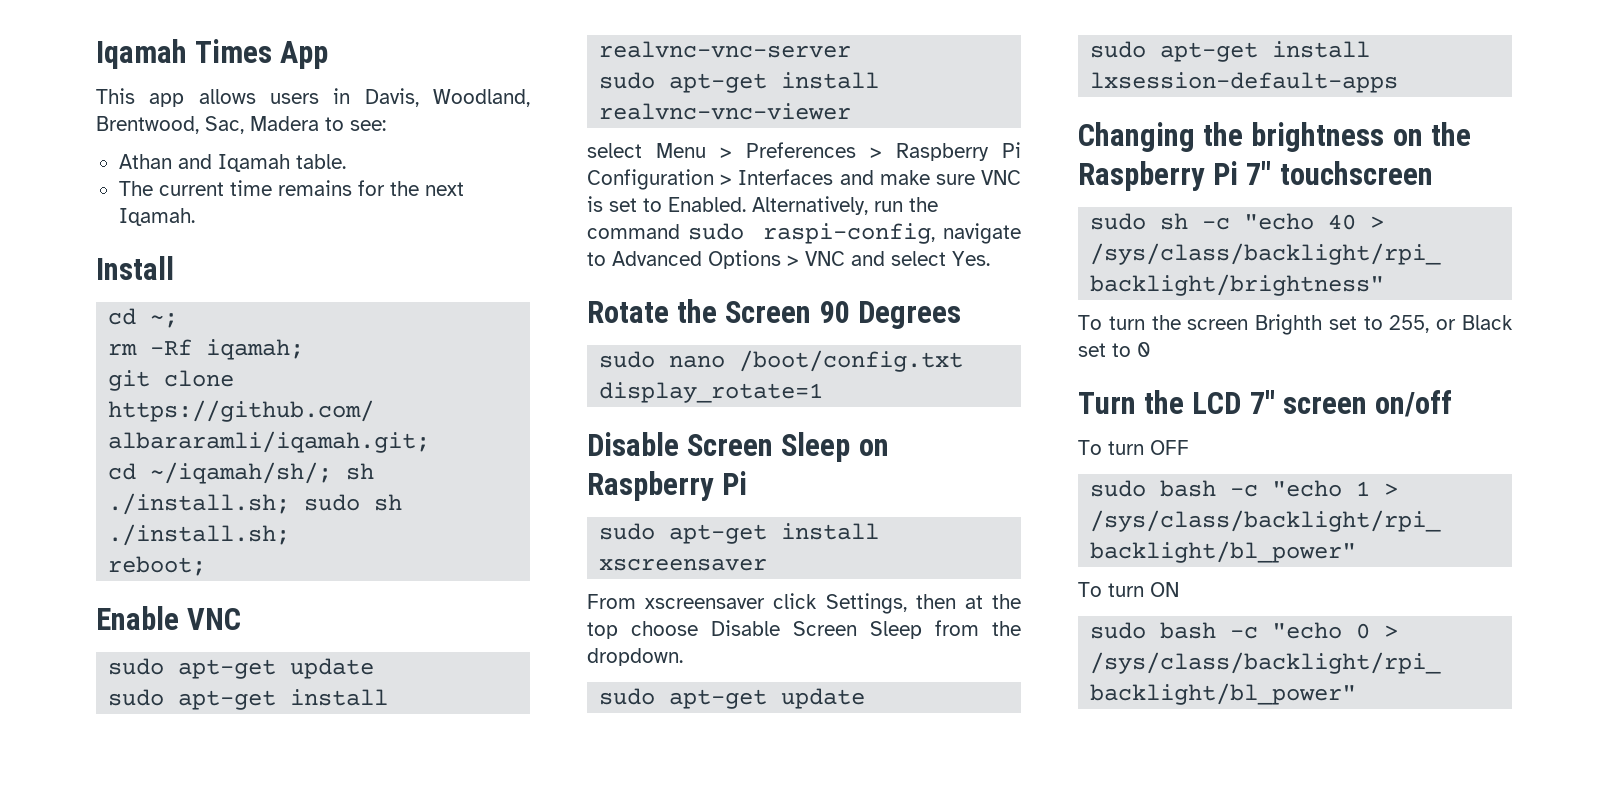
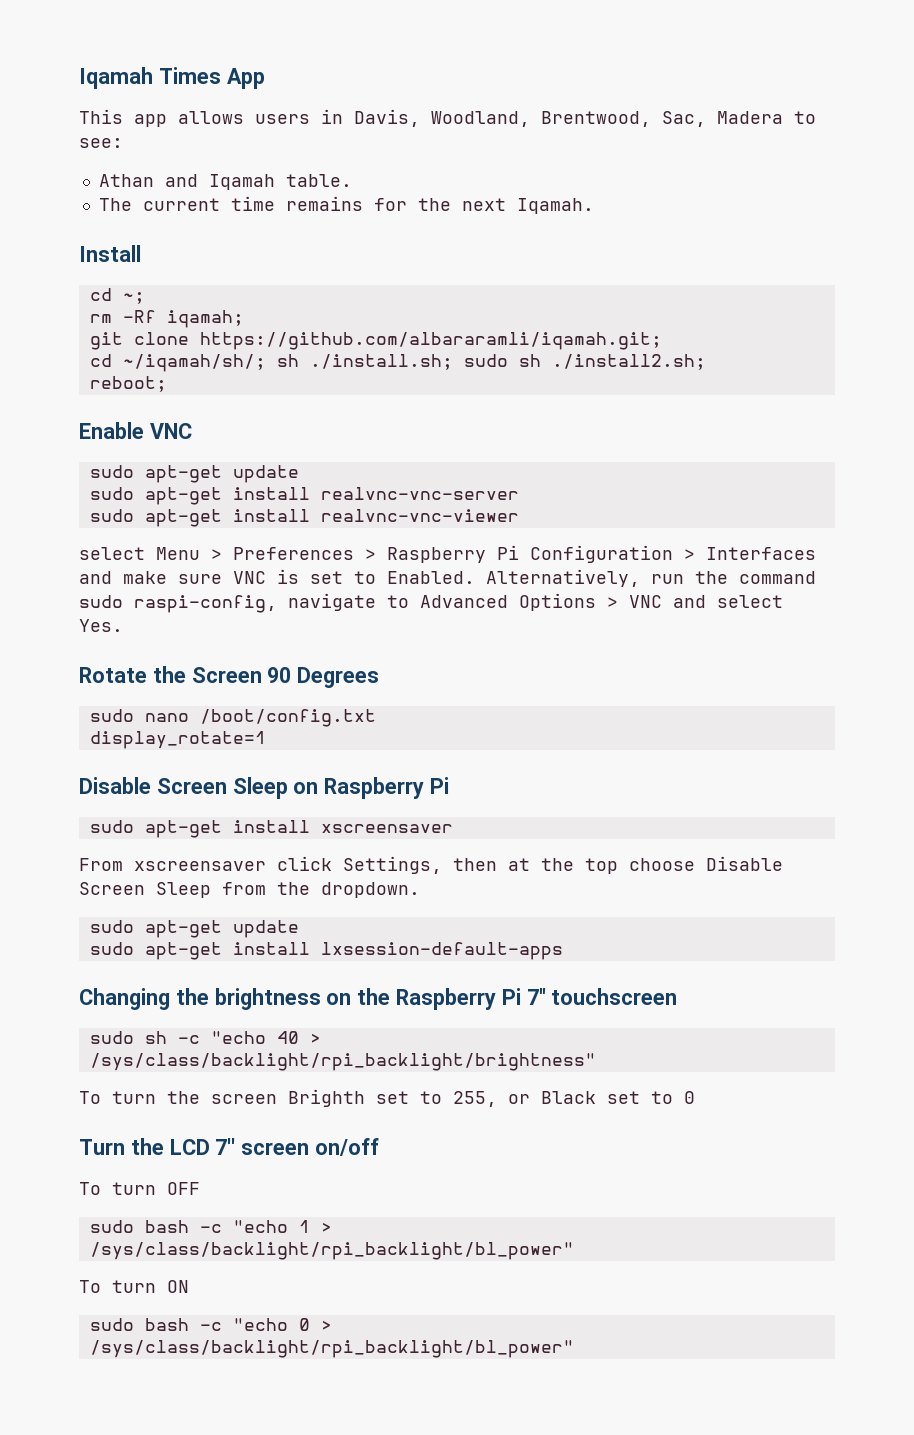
- cd ~/iqamah/sh/; sh ./install.sh; sudo sh ./install.sh;
+ cd ~/iqamah/sh/; sh ./install.sh; sudo sh ./install2.sh;

